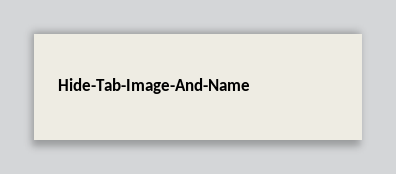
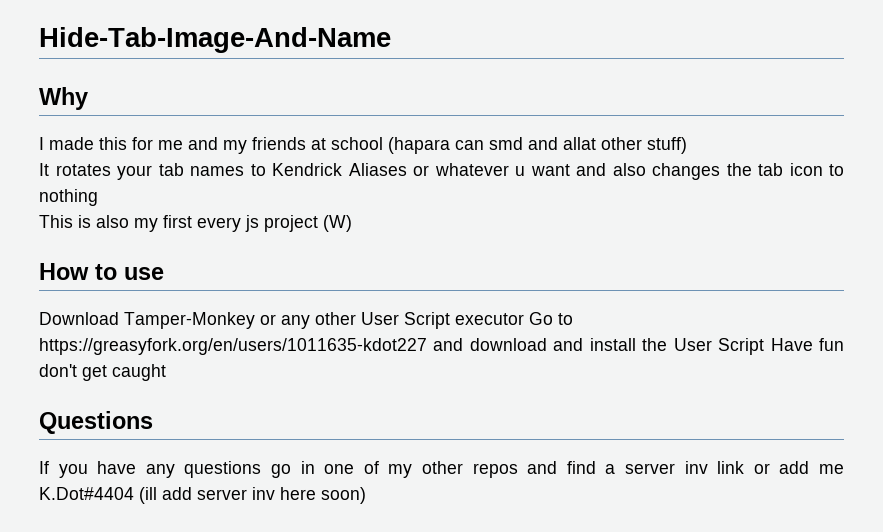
+ Why
+ I made this for me and my friends at school (hapara can smd and allat other stuff)
+ It rotates your tab names to Kendrick Aliases or whatever u want and also changes the tab icon to nothing
+ This is also my first every js project (W)
+ How to use
+ Download Tamper-Monkey or any other User Script executor Go to https://greasyfork.org/en/users/1011635-kdot227 and download and install the User Script Have fun don't get caught
+ Questions
+ If you have any questions go in one of my other repos and find a server inv link or add me K.Dot#4404 (ill add server inv here soon)

